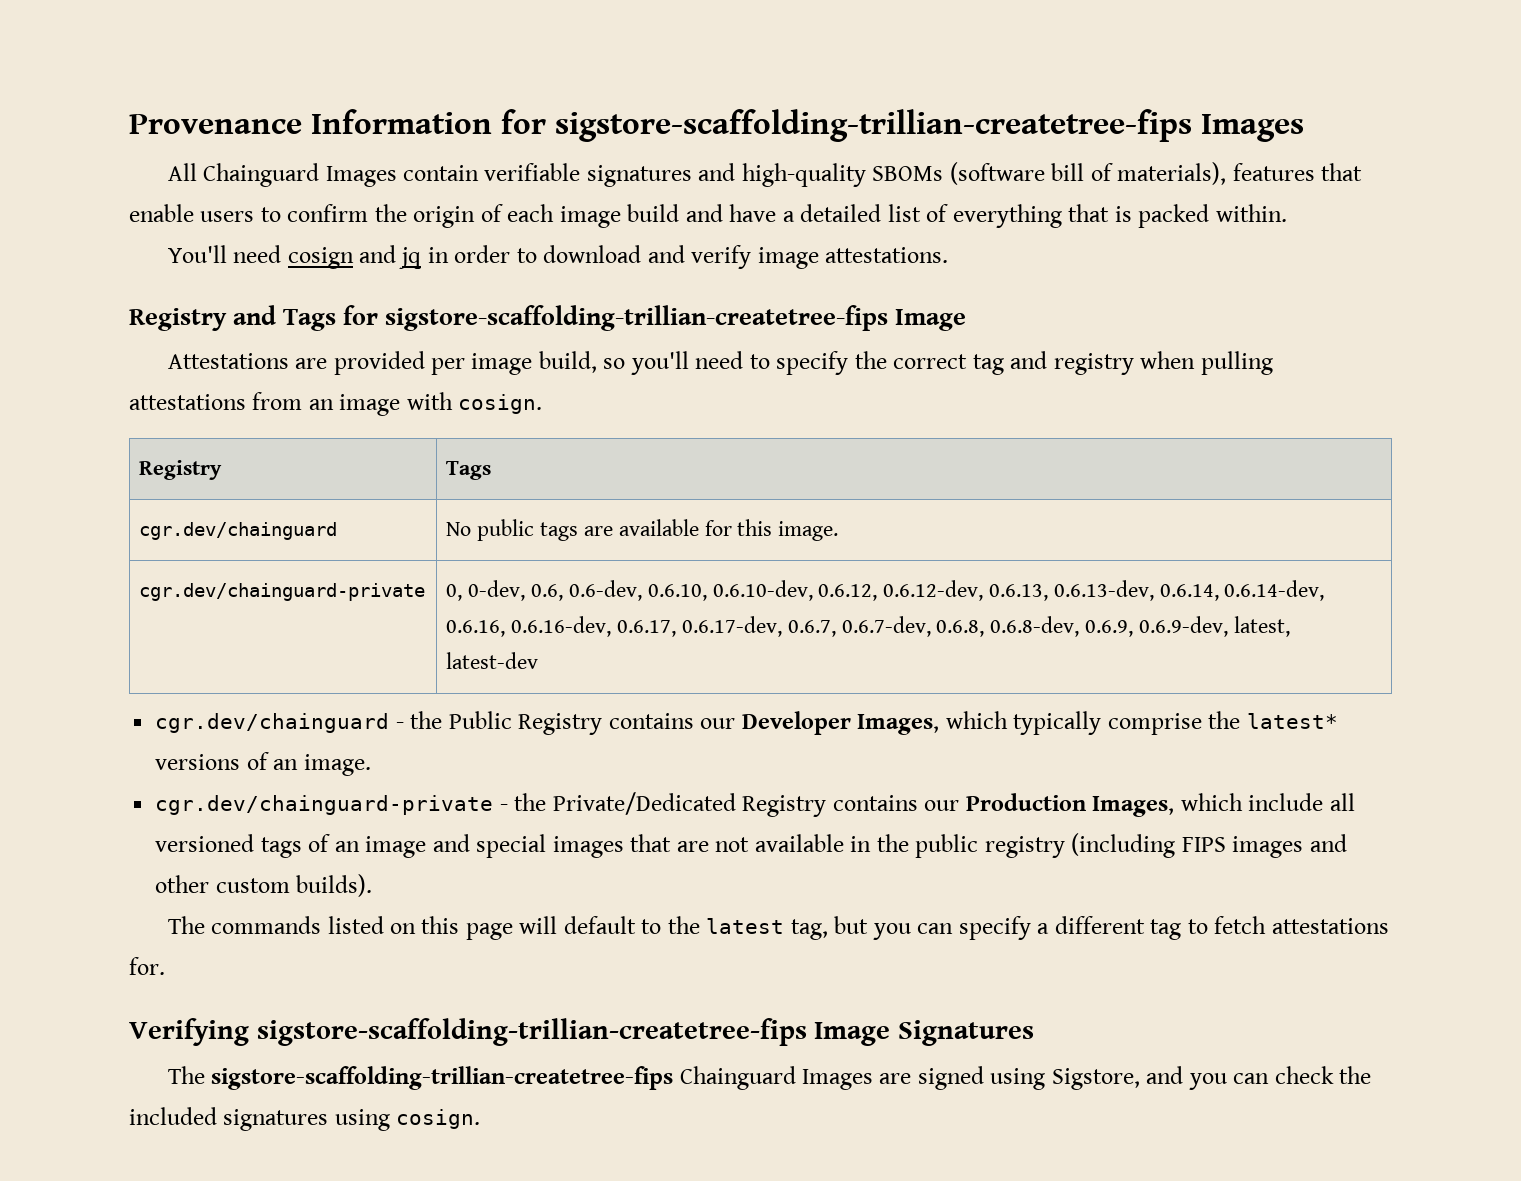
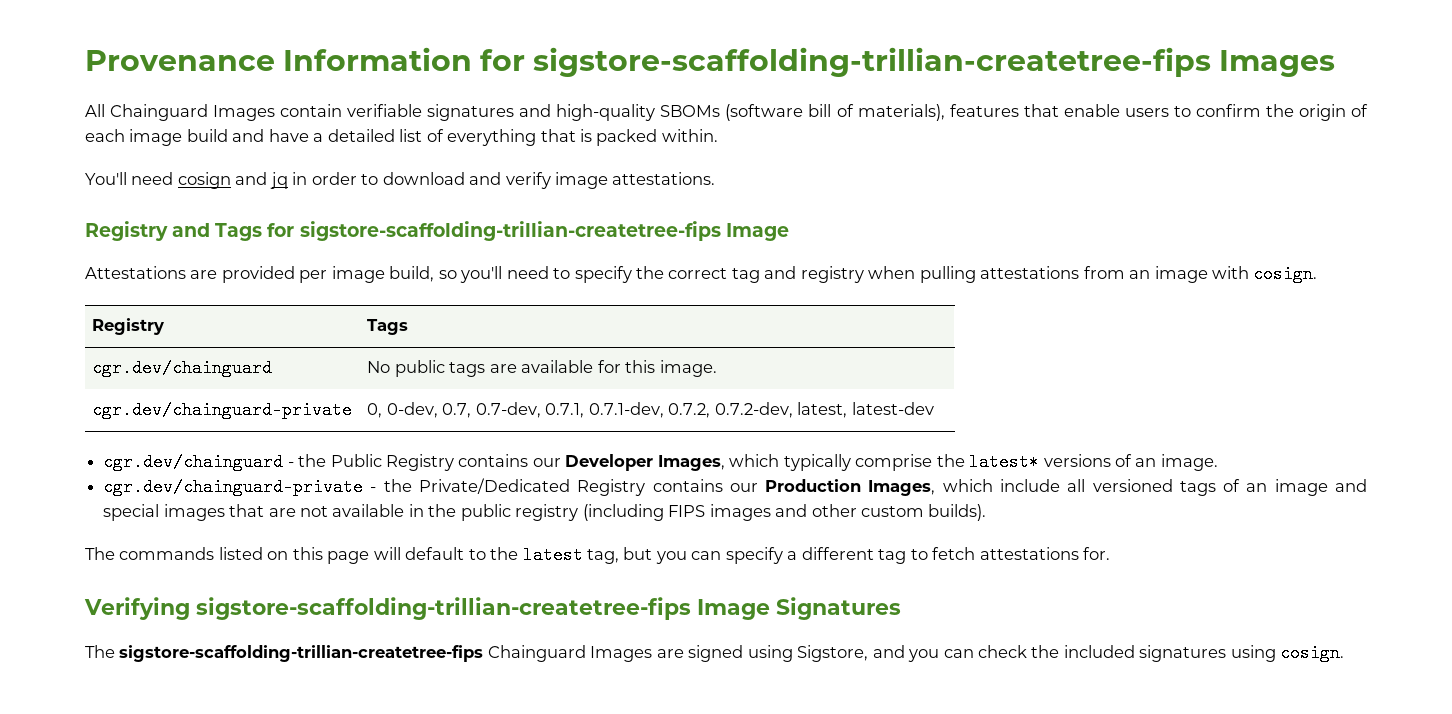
- cgr.dev/chainguard-private | 0, 0-dev, 0.6, 0.6-dev, 0.6.10, 0.6.10-dev, 0.6.12, 0.6.12-dev, 0.6.13, 0.6.13-dev, 0.6.14, 0.6.14-dev, 0.6.16, 0.6.16-dev, 0.6.17, 0.6.17-dev, 0.6.7, 0.6.7-dev, 0.6.8, 0.6.8-dev, 0.6.9, 0.6.9-dev, latest, latest-dev
+ cgr.dev/chainguard-private | 0, 0-dev, 0.7, 0.7-dev, 0.7.1, 0.7.1-dev, 0.7.2, 0.7.2-dev, latest, latest-dev

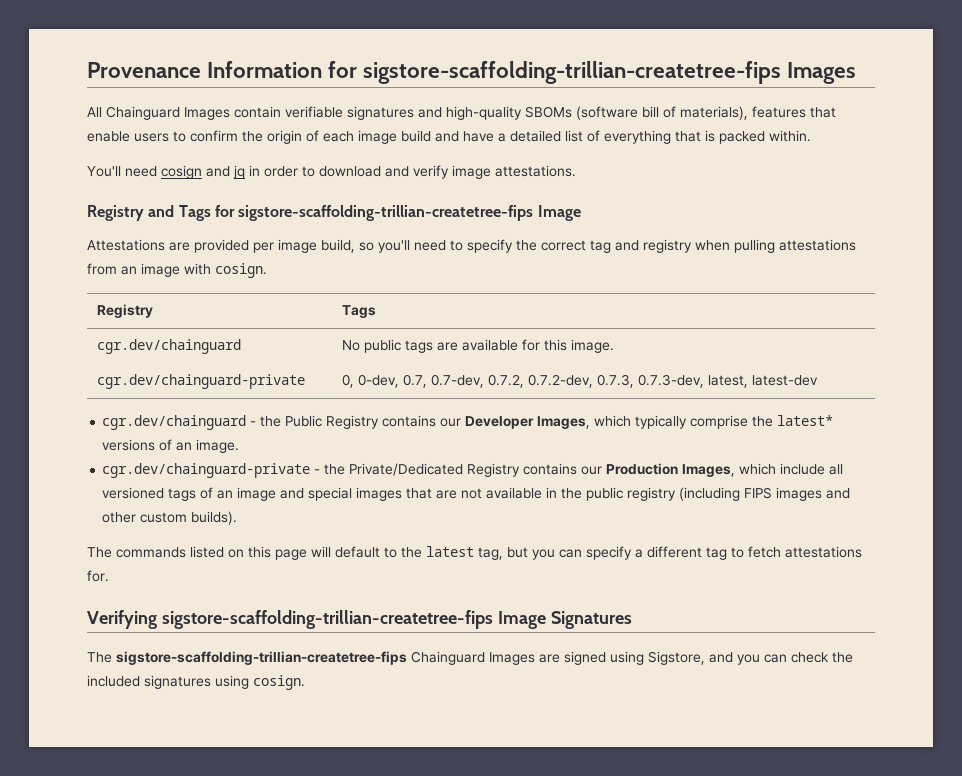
- cgr.dev/chainguard-private | 0, 0-dev, 0.7, 0.7-dev, 0.7.1, 0.7.1-dev, 0.7.2, 0.7.2-dev, latest, latest-dev
+ cgr.dev/chainguard-private | 0, 0-dev, 0.7, 0.7-dev, 0.7.2, 0.7.2-dev, 0.7.3, 0.7.3-dev, latest, latest-dev

